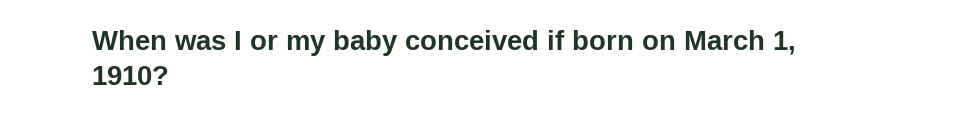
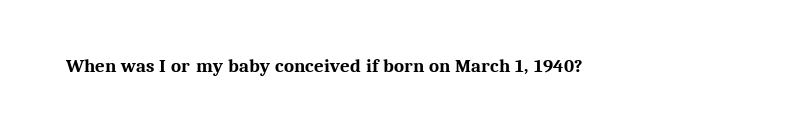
- When was I or my baby conceived if born on March 1, 1910?
+ When was I or my baby conceived if born on March 1, 1940?

